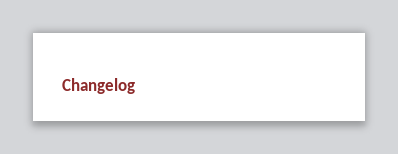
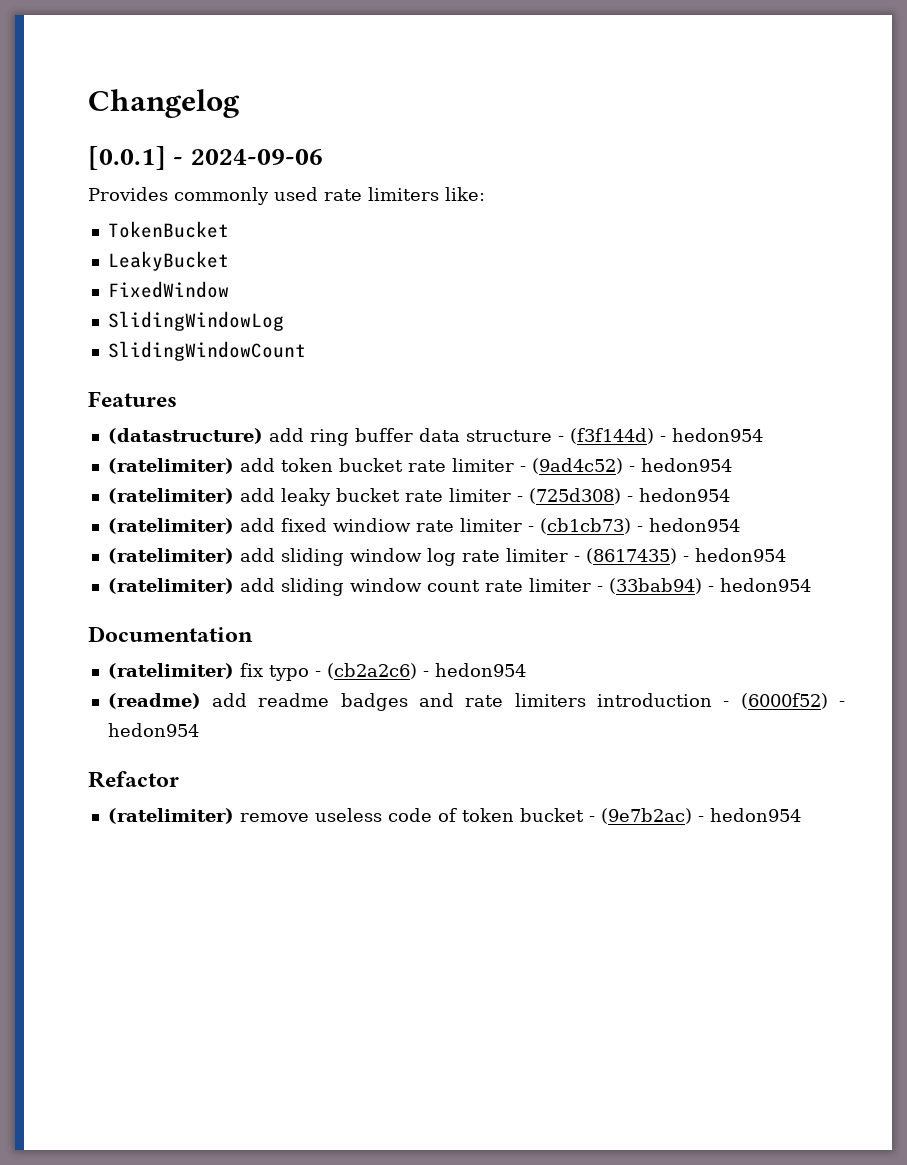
+ [0.0.1] - 2024-09-06
+ Provides commonly used rate limiters like:
+ TokenBucket
+ LeakyBucket
+ FixedWindow
+ SlidingWindowLog
+ SlidingWindowCount
+ Features
+ (datastructure) add ring buffer data structure - (f3f144d) - hedon954
+ (ratelimiter) add token bucket rate limiter - (9ad4c52) - hedon954
+ (ratelimiter) add leaky bucket rate limiter - (725d308) - hedon954
+ (ratelimiter) add fixed windiow rate limiter - (cb1cb73) - hedon954
+ (ratelimiter) add sliding window log rate limiter - (8617435) - hedon954
+ (ratelimiter) add sliding window count rate limiter - (33bab94) - hedon954
+ Documentation
+ (ratelimiter) fix typo - (cb2a2c6) - hedon954
+ (readme) add readme badges and rate limiters introduction - (6000f52) - hedon954
+ Refactor
+ (ratelimiter) remove useless code of token bucket - (9e7b2ac) - hedon954

